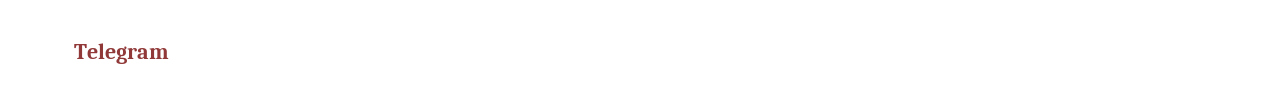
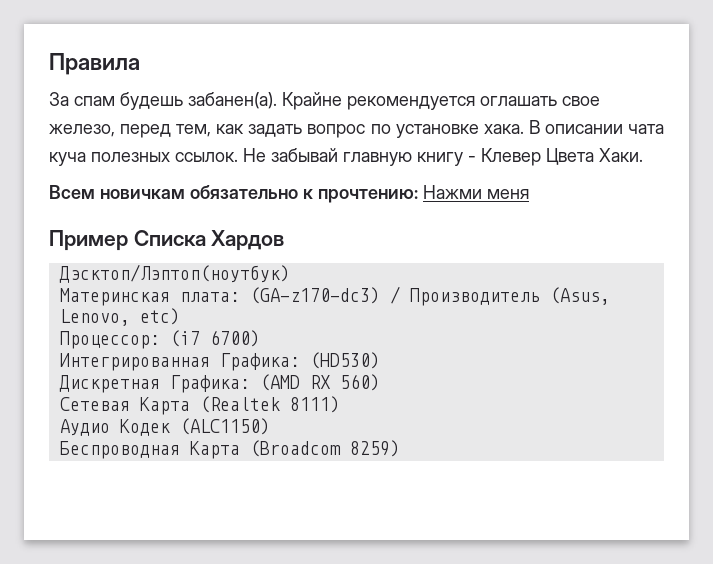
- Telegram
+ Правила
+ За спам будешь забанен(а). Крайне рекомендуется оглашать свое железо, перед тем, как задать вопрос по установке хака. В описании чата куча полезных ссылок. Не забывай главную книгу - Клевер Цвета Хаки.
+ Всем новичкам обязательно к прочтению: Нажми меня
+ Пример Списка Хардов
+ Дэсктоп/Лэптоп(ноутбук)
+ Материнская плата: (GA-z170-dc3) / Производитель (Asus, Lenovo, etc)
+ Процессор: (i7 6700)
+ Интегрированная Графика: (HD530)
+ Дискретная Графика: (AMD RX 560)
+ Сетевая Карта (Realtek 8111)
+ Аудио Кодек (ALC1150)
+ Беспроводная Карта (Broadcom 8259)

